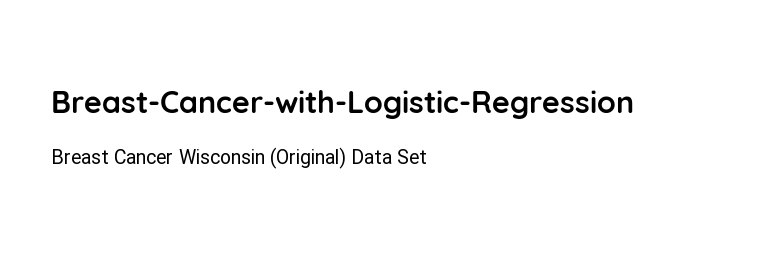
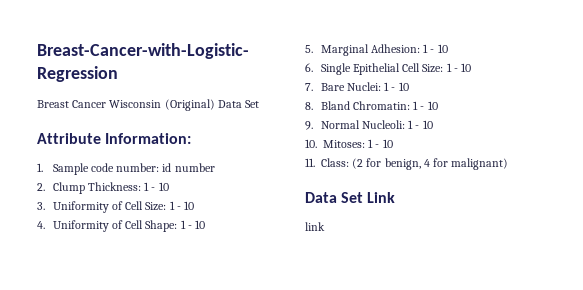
+ Attribute Information:
+ 1. Sample code number: id number
+ 2. Clump Thickness: 1 - 10
+ 3. Uniformity of Cell Size: 1 - 10
+ 4. Uniformity of Cell Shape: 1 - 10
+ 5. Marginal Adhesion: 1 - 10
+ 6. Single Epithelial Cell Size: 1 - 10
+ 7. Bare Nuclei: 1 - 10
+ 8. Bland Chromatin: 1 - 10
+ 9. Normal Nucleoli: 1 - 10
+ 10. Mitoses: 1 - 10
+ 11. Class: (2 for benign, 4 for malignant)
+ Data Set Link
+ link

